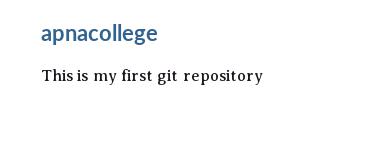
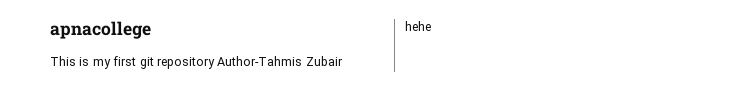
- This is my first git repository
+ This is my first git repository Author-Tahmis Zubair
+ hehe

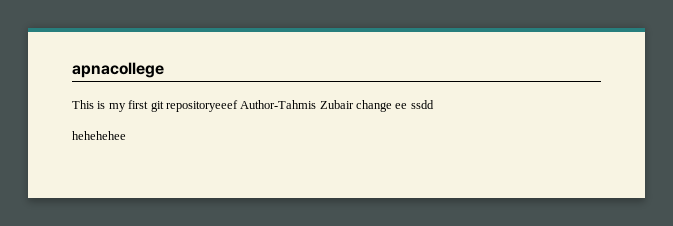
- This is my first git repository Author-Tahmis Zubair
- hehe
+ This is my first git repositoryeeef Author-Tahmis Zubair change ee ssdd
+ hehehehee

